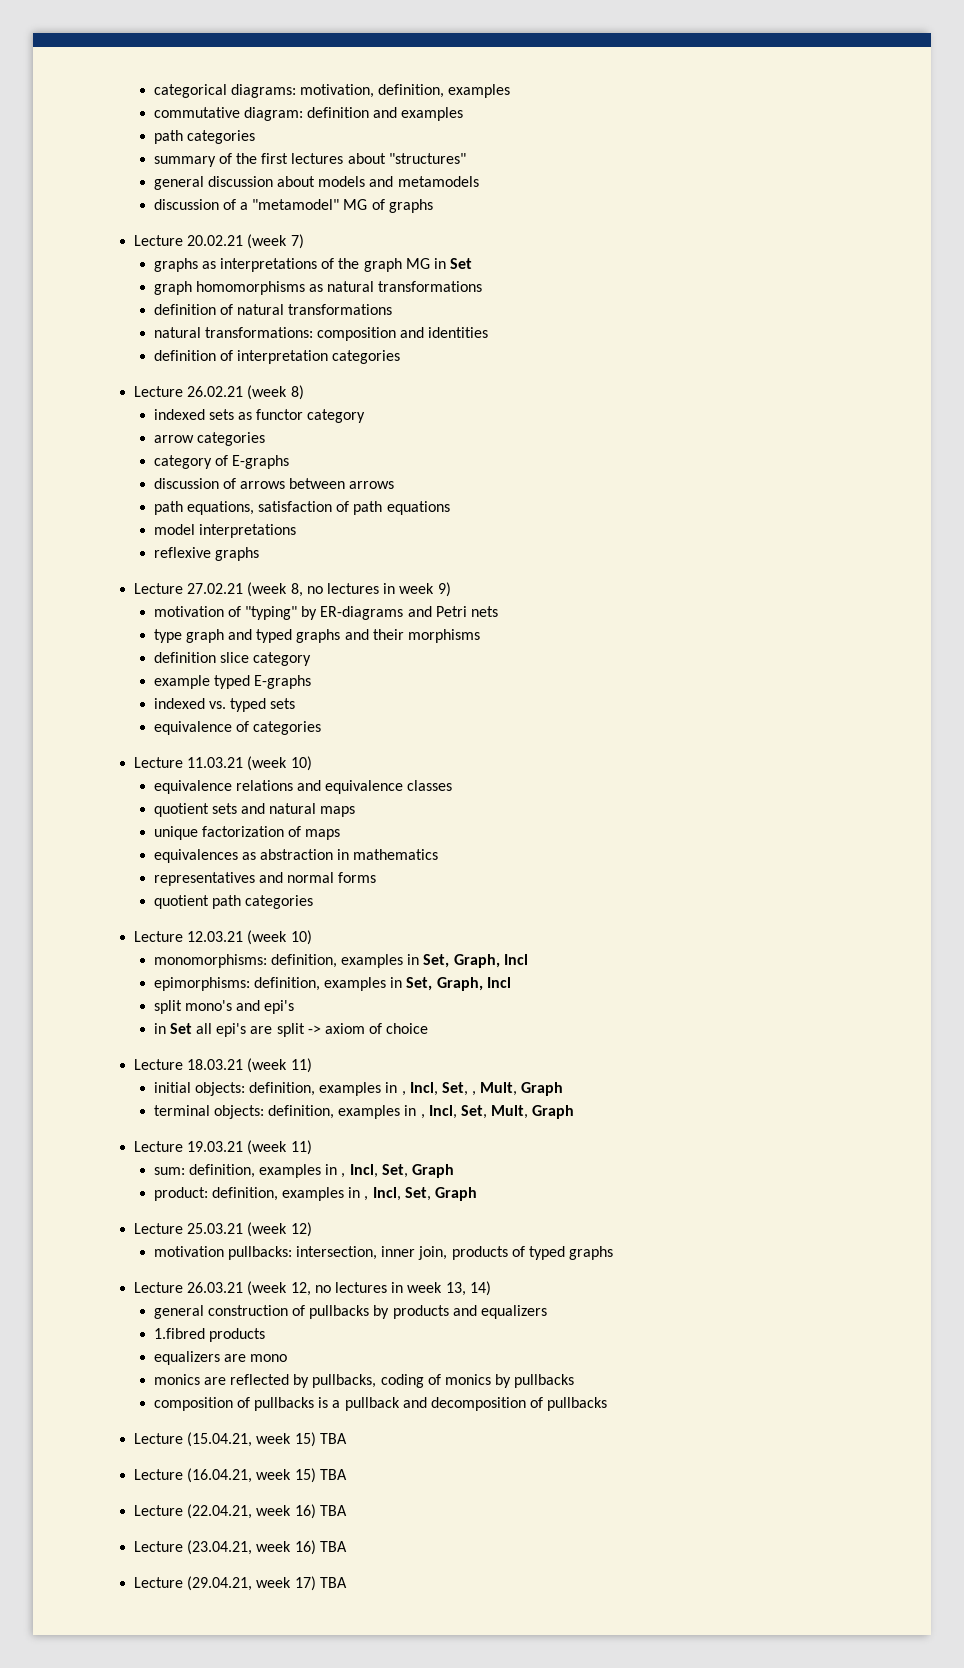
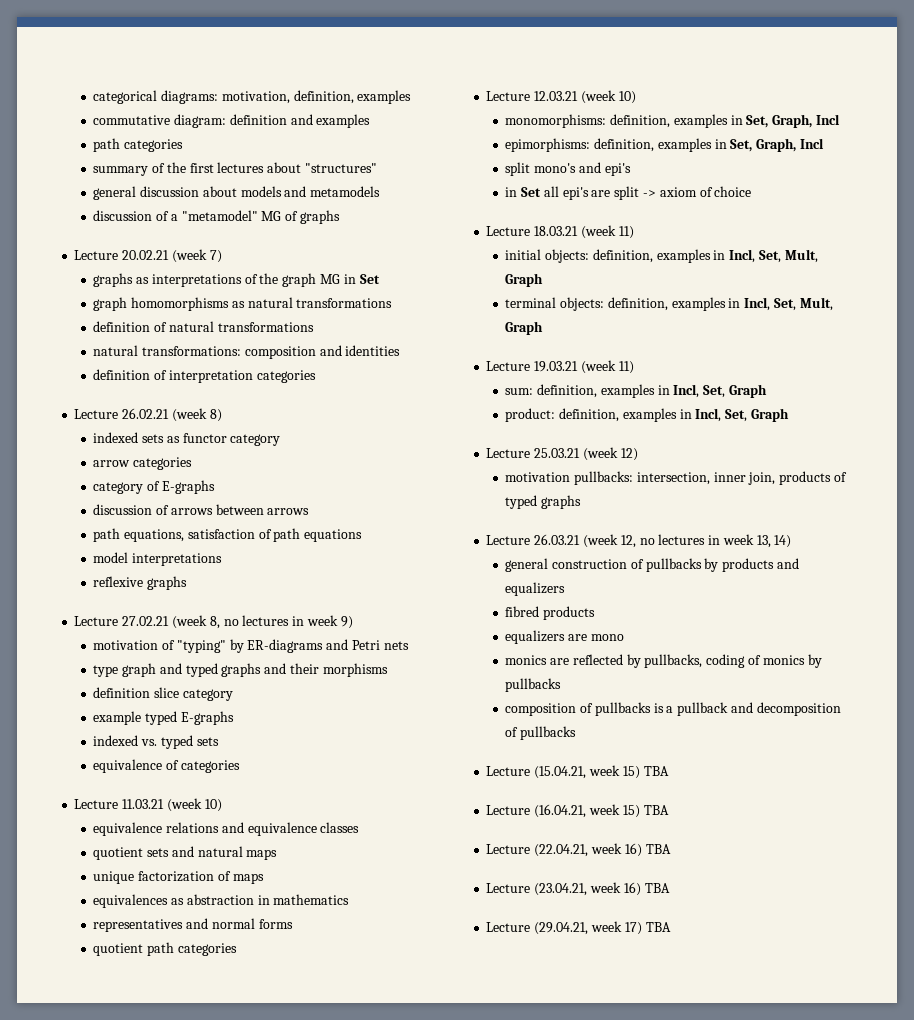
- initial objects: definition, examples in , Incl, Set, , Mult, Graph
+ initial objects: definition, examples in Incl, Set, Mult, Graph
- terminal objects: definition, examples in , Incl, Set, Mult, Graph
+ terminal objects: definition, examples in Incl, Set, Mult, Graph
- sum: definition, examples in , Incl, Set, Graph
+ sum: definition, examples in Incl, Set, Graph
- product: definition, examples in , Incl, Set, Graph
+ product: definition, examples in Incl, Set, Graph
- 1.fibred products
+ fibred products

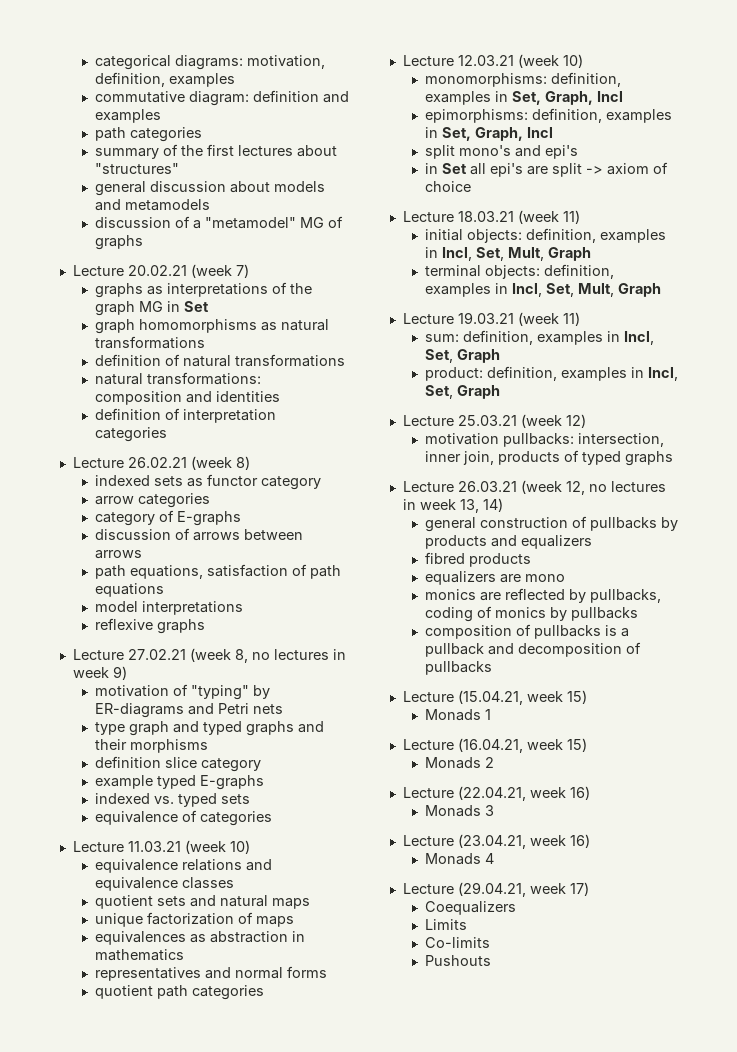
- Lecture (15.04.21, week 15) TBA
+ Lecture (15.04.21, week 15)
+ Monads 1
- Lecture (16.04.21, week 15) TBA
+ Lecture (16.04.21, week 15)
+ Monads 2
- Lecture (22.04.21, week 16) TBA
+ Lecture (22.04.21, week 16)
+ Monads 3
- Lecture (23.04.21, week 16) TBA
+ Lecture (23.04.21, week 16)
+ Monads 4
- Lecture (29.04.21, week 17) TBA
+ Lecture (29.04.21, week 17)
+ Coequalizers
+ Limits
+ Co-limits
+ Pushouts

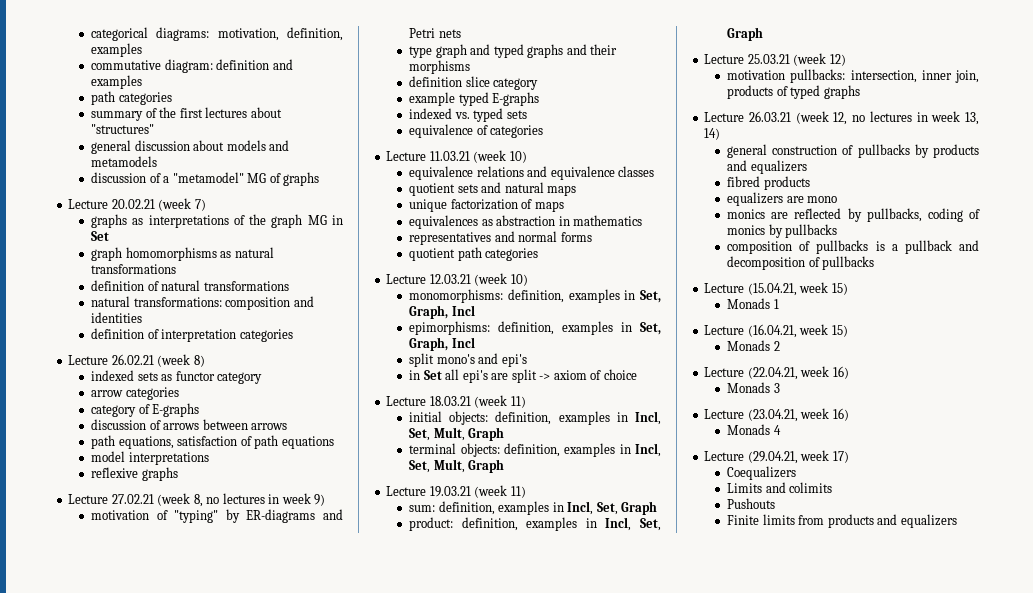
- Limits
- Co-limits
+ Limits and colimits
+ Finite limits from products and equalizers

